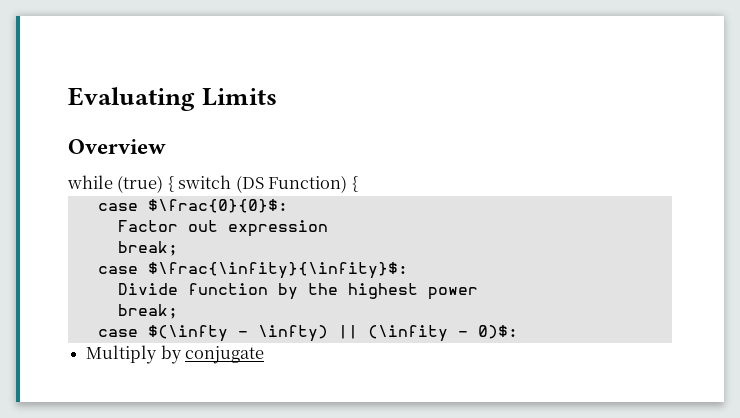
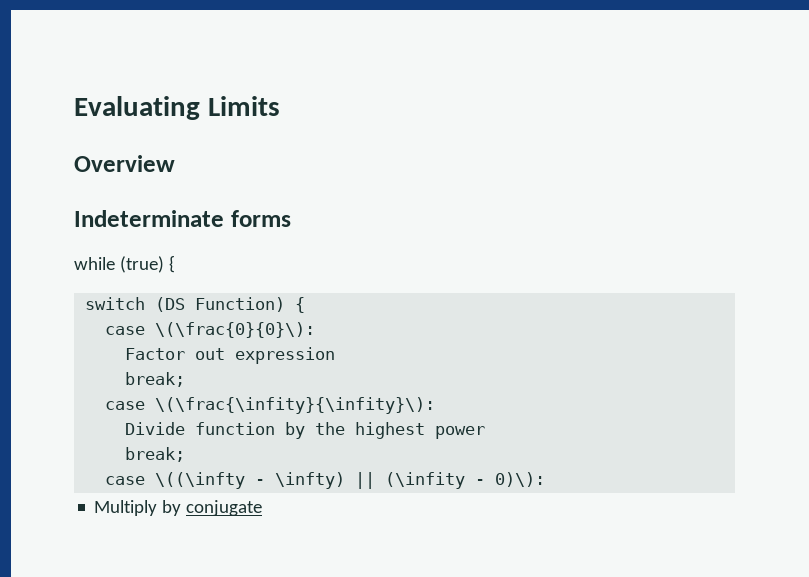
+ Indeterminate forms
- while (true) { switch (DS Function) {
+ while (true) {
+ switch (DS Function) {
- case $\frac{0}{0}$:
+ case \(\frac{0}{0}\):
- case $\frac{\infity}{\infity}$:
+ case \(\frac{\infity}{\infity}\):
- case $(\infty - \infty) || (\infity - 0)$:
+ case \((\infty - \infty) || (\infity - 0)\):

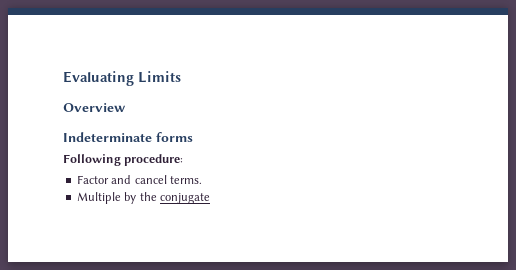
- while (true) {
- switch (DS Function) {
- case \(\frac{0}{0}\):
- Factor out expression
- break;
- case \(\frac{\infity}{\infity}\):
- Divide function by the highest power
- break;
- case \((\infty - \infty) || (\infity - 0)\):
- Multiply by conjugate
+ Following procedure:
+ Factor and cancel terms.
+ Multiple by the conjugate

